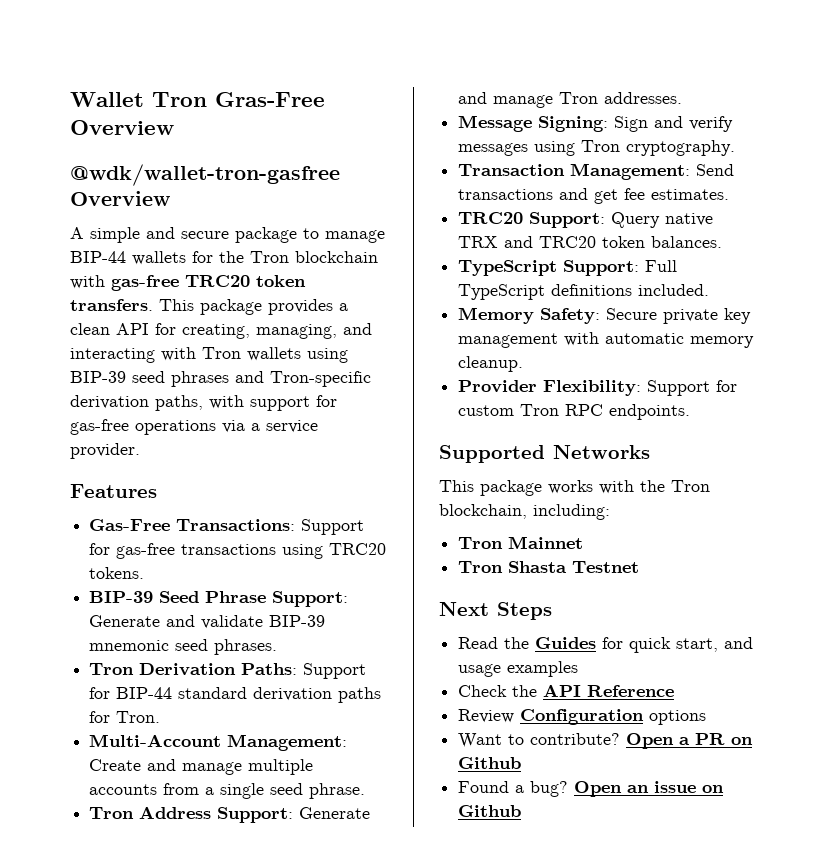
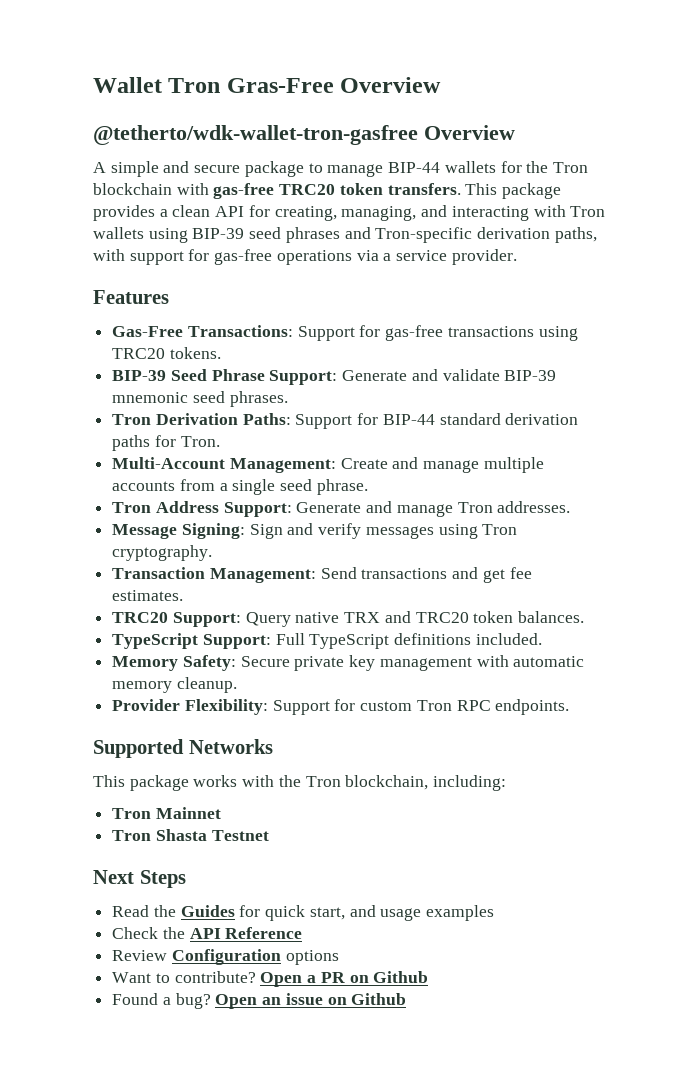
- @wdk/wallet-tron-gasfree Overview
+ @tetherto/wdk-wallet-tron-gasfree Overview

